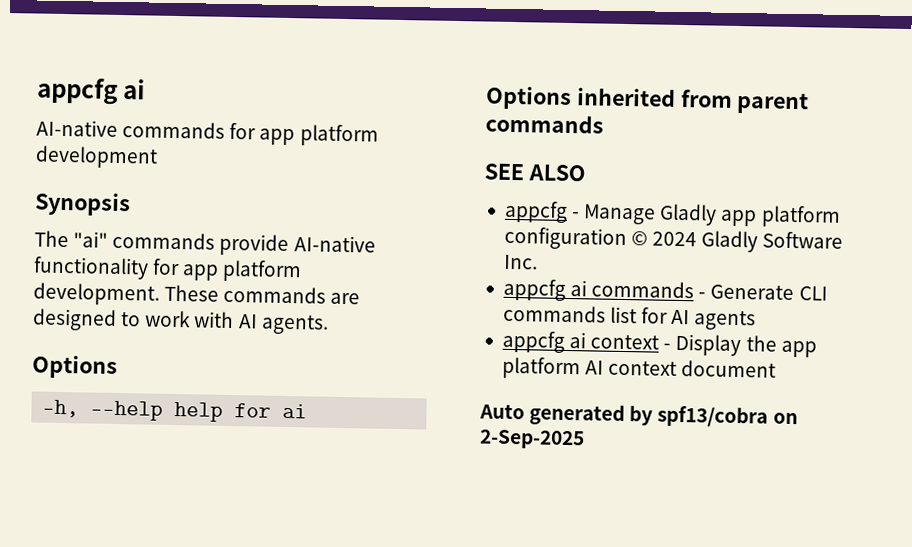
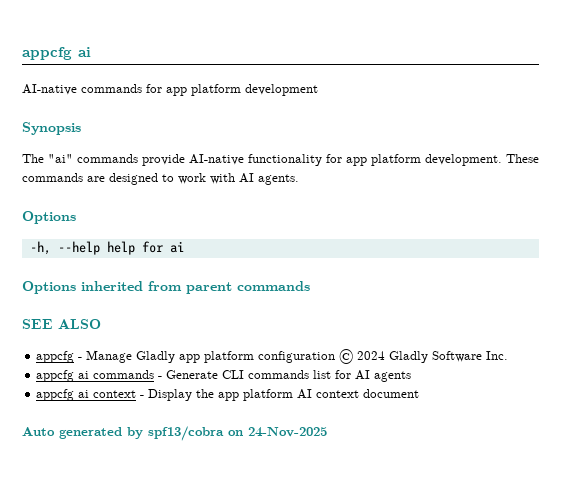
- Auto generated by spf13/cobra on 2-Sep-2025
+ Auto generated by spf13/cobra on 24-Nov-2025

